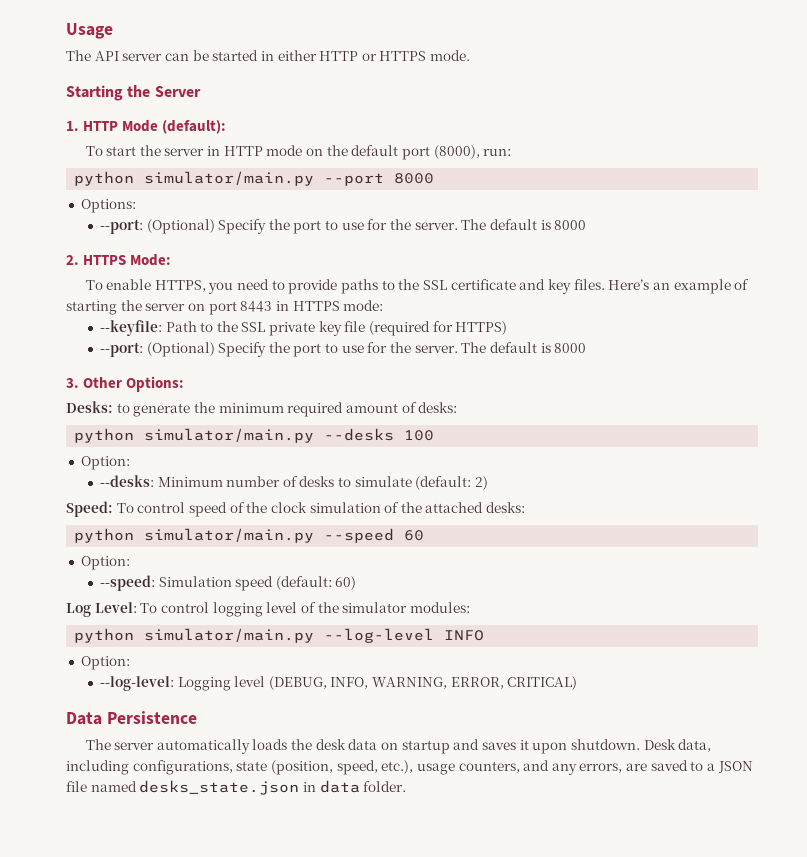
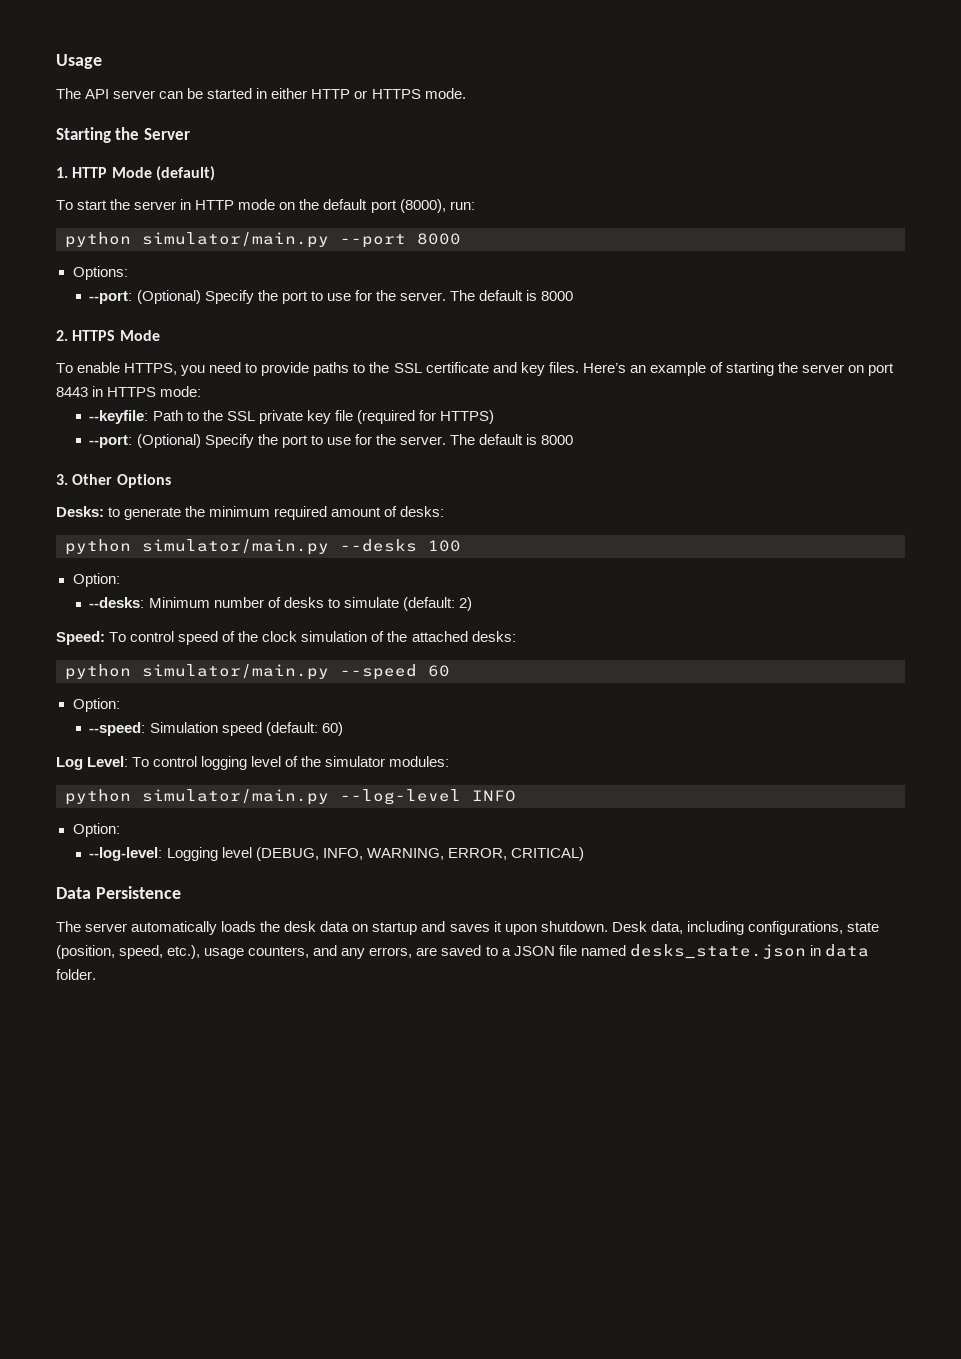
- 1. HTTP Mode (default):
+ 1. HTTP Mode (default)
- 2. HTTPS Mode:
+ 2. HTTPS Mode
- 3. Other Options:
+ 3. Other Options

